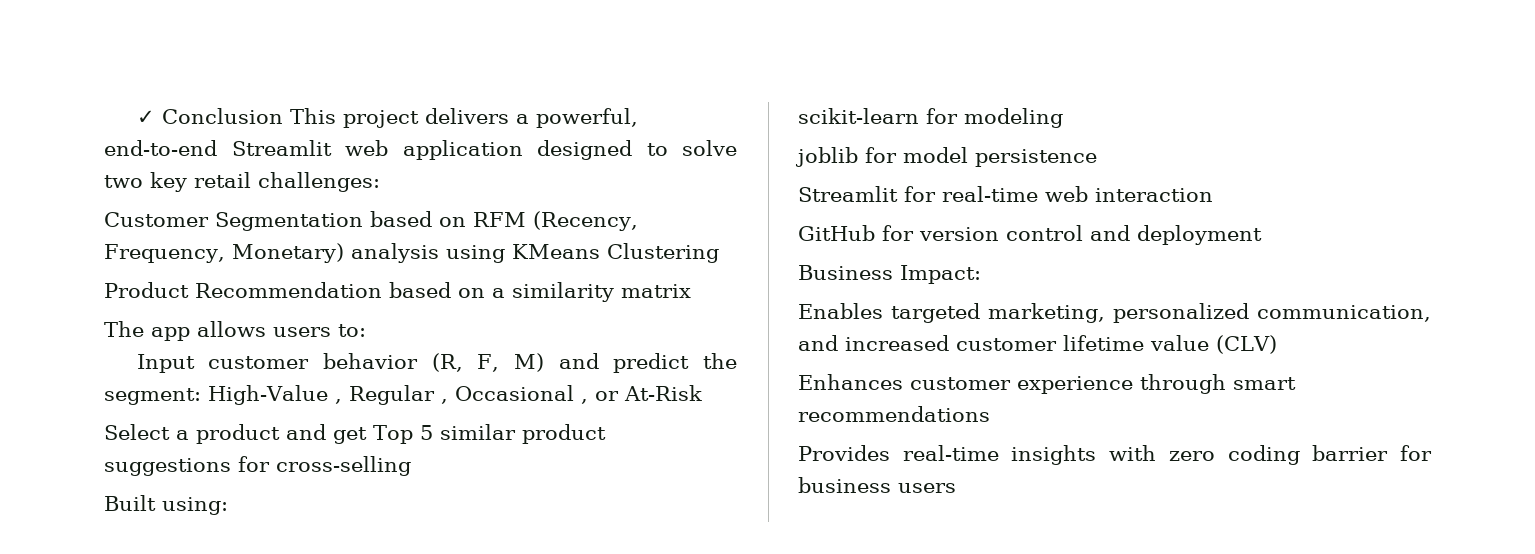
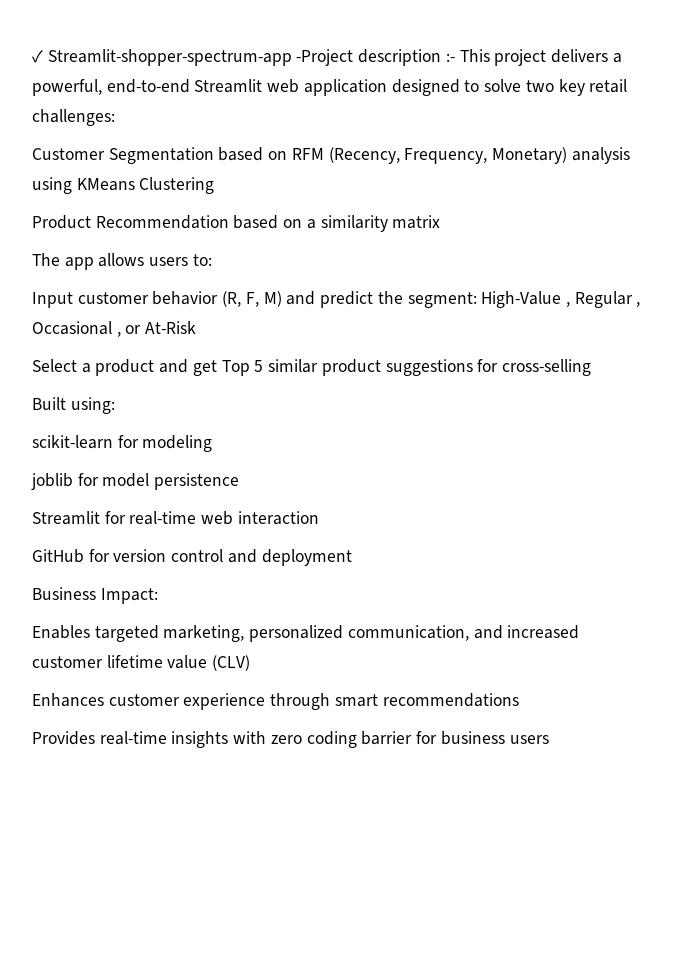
- ✓ Conclusion This project delivers a powerful, end-to-end Streamlit web application designed to solve two key retail challenges:
+ ✓ Streamlit-shopper-spectrum-app -Project description :- This project delivers a powerful, end-to-end Streamlit web application designed to solve two key retail challenges:

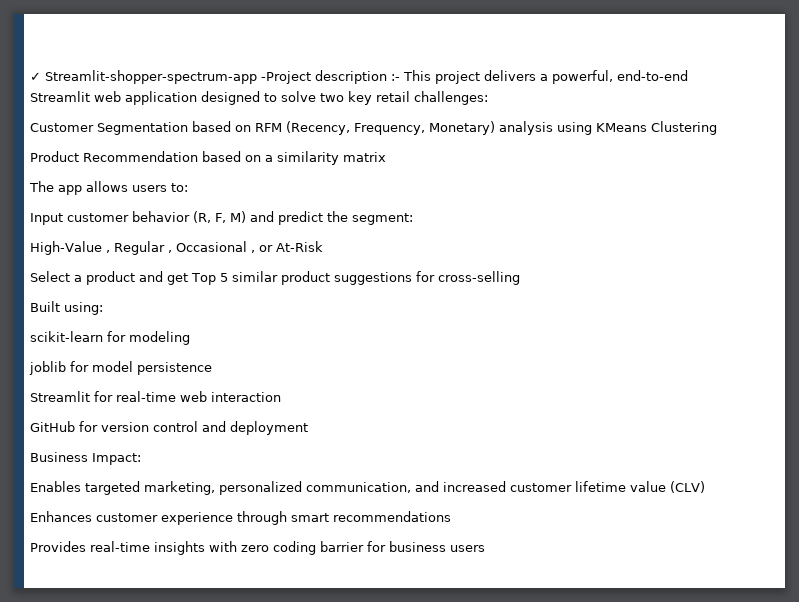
- Input customer behavior (R, F, M) and predict the segment: High-Value , Regular , Occasional , or At-Risk
+ Input customer behavior (R, F, M) and predict the segment:
+ High-Value , Regular , Occasional , or At-Risk

